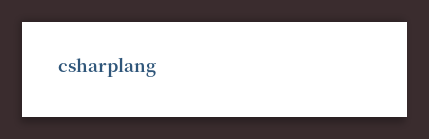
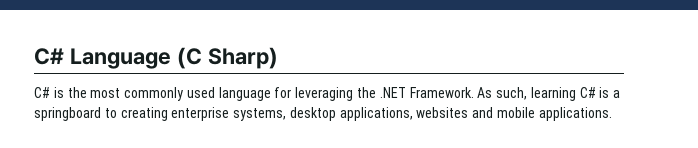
- csharplang
+ C# Language (C Sharp)
+ C# is the most commonly used language for leveraging the .NET Framework. As such, learning C# is a springboard to creating enterprise systems, desktop applications, websites and mobile applications.

